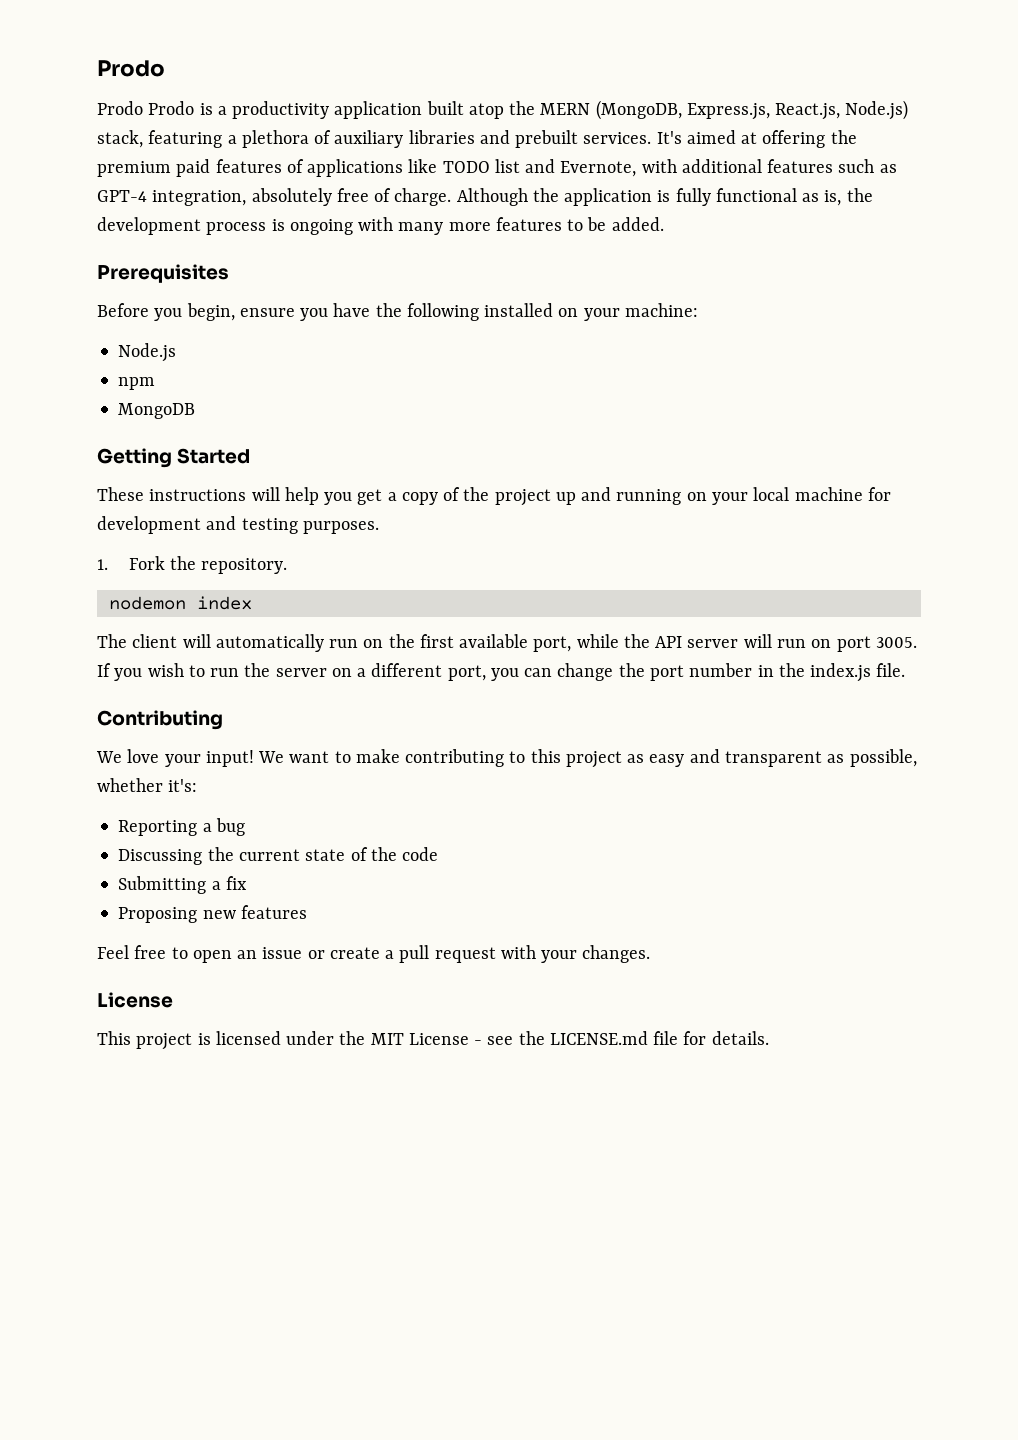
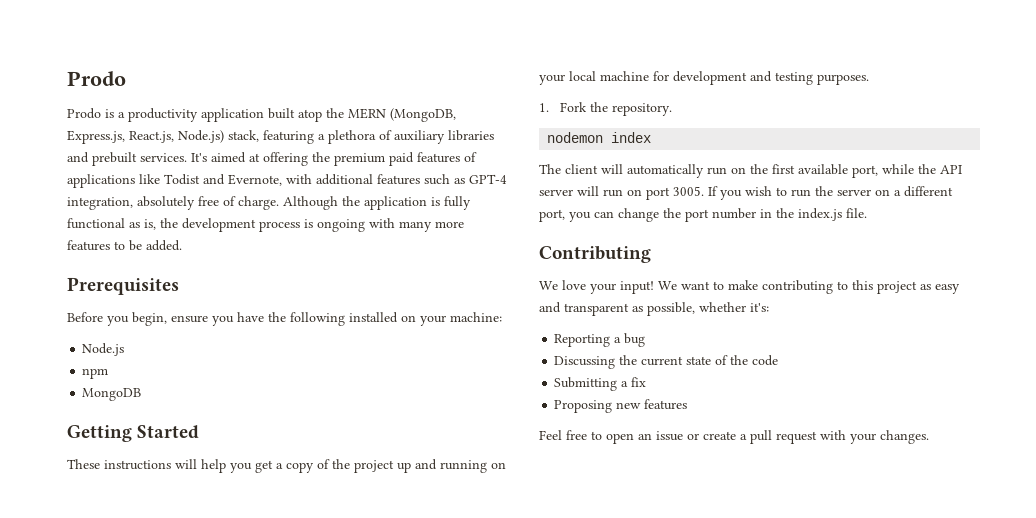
- Prodo Prodo is a productivity application built atop the MERN (MongoDB, Express.js, React.js, Node.js) stack, featuring a plethora of auxiliary libraries and prebuilt services.
+ Prodo is a productivity application built atop the MERN (MongoDB, Express.js, React.js, Node.js) stack, featuring a plethora of auxiliary libraries and prebuilt services.
- It's aimed at offering the premium paid features of applications like TODO list and Evernote, with additional features such as GPT-4 integration, absolutely free of charge.
+ It's aimed at offering the premium paid features of applications like Todist and Evernote, with additional features such as GPT-4 integration, absolutely free of charge.
  Feel free to open an issue or create a pull request with your changes.
- License
- This project is licensed under the MIT License - see the LICENSE.md file for details.

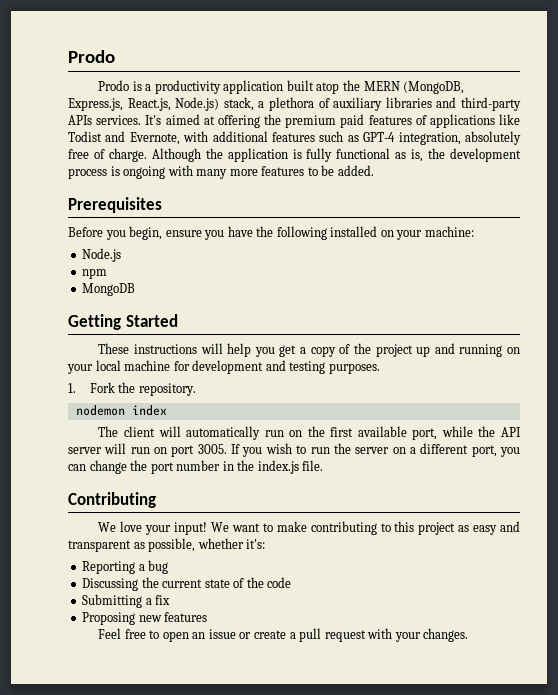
- Prodo is a productivity application built atop the MERN (MongoDB, Express.js, React.js, Node.js) stack, featuring a plethora of auxiliary libraries and prebuilt services.
+ Prodo is a productivity application built atop the MERN (MongoDB, Express.js, React.js, Node.js) stack, a plethora of auxiliary libraries and third-party APIs services.

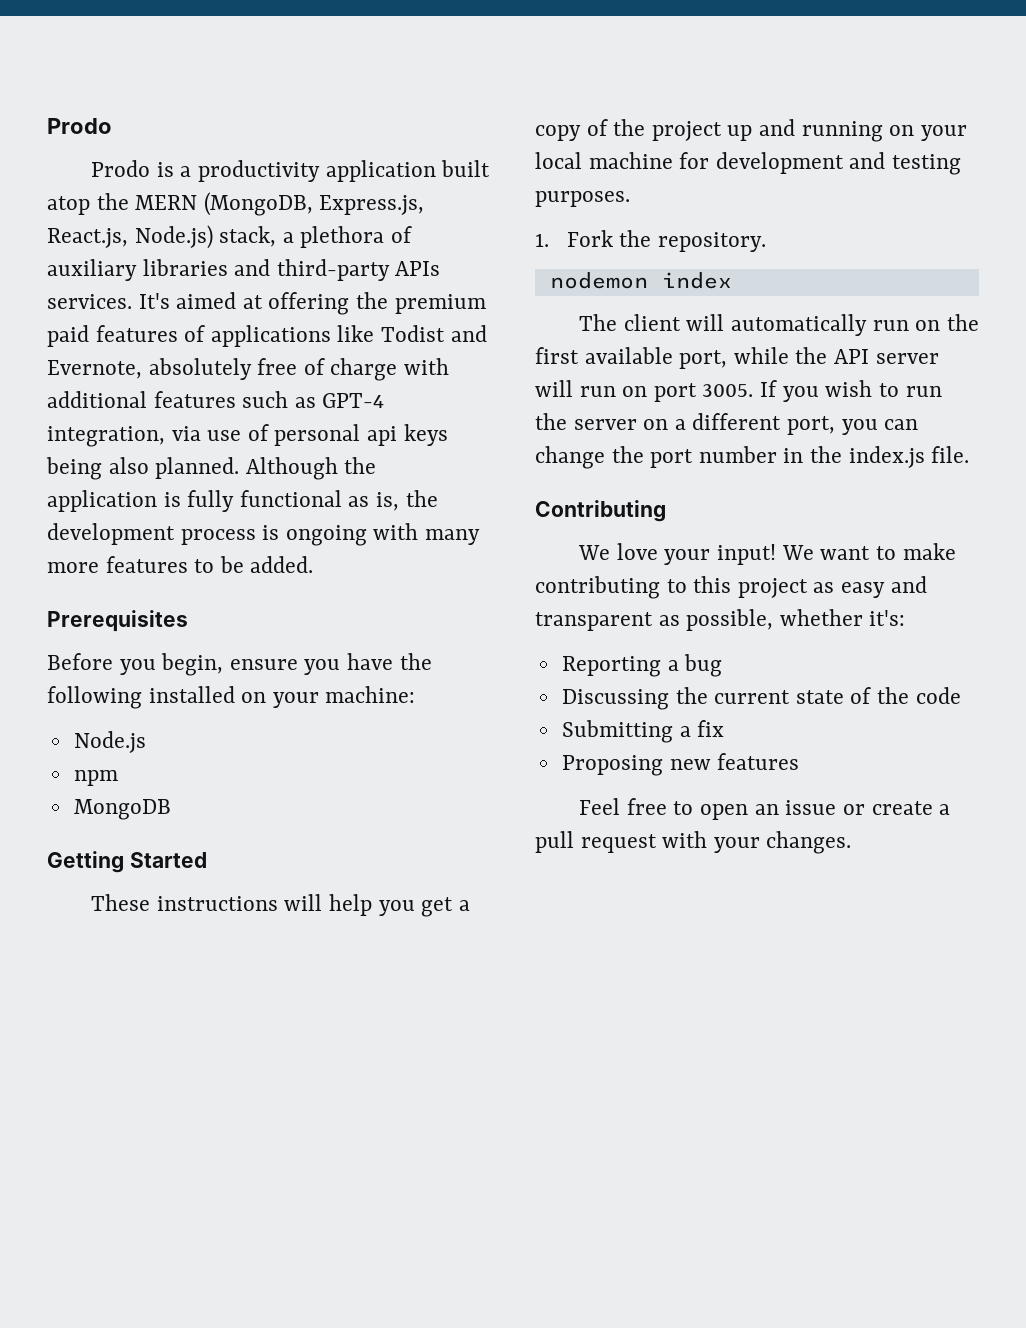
- It's aimed at offering the premium paid features of applications like Todist and Evernote, with additional features such as GPT-4 integration, absolutely free of charge.
+ It's aimed at offering the premium paid features of applications like Todist and Evernote, absolutely free of charge with additional features such as GPT-4 integration, via use of personal api keys being also planned.

